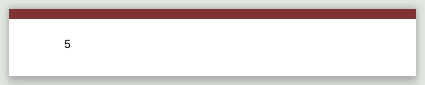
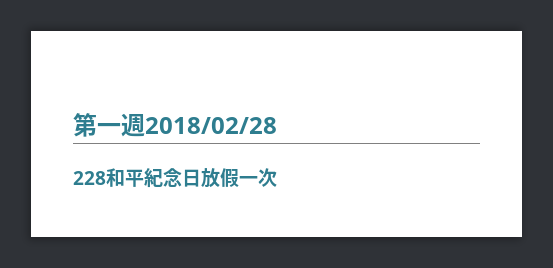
- 5
+ 第一週2018/02/28
+ 228和平紀念日放假一次

